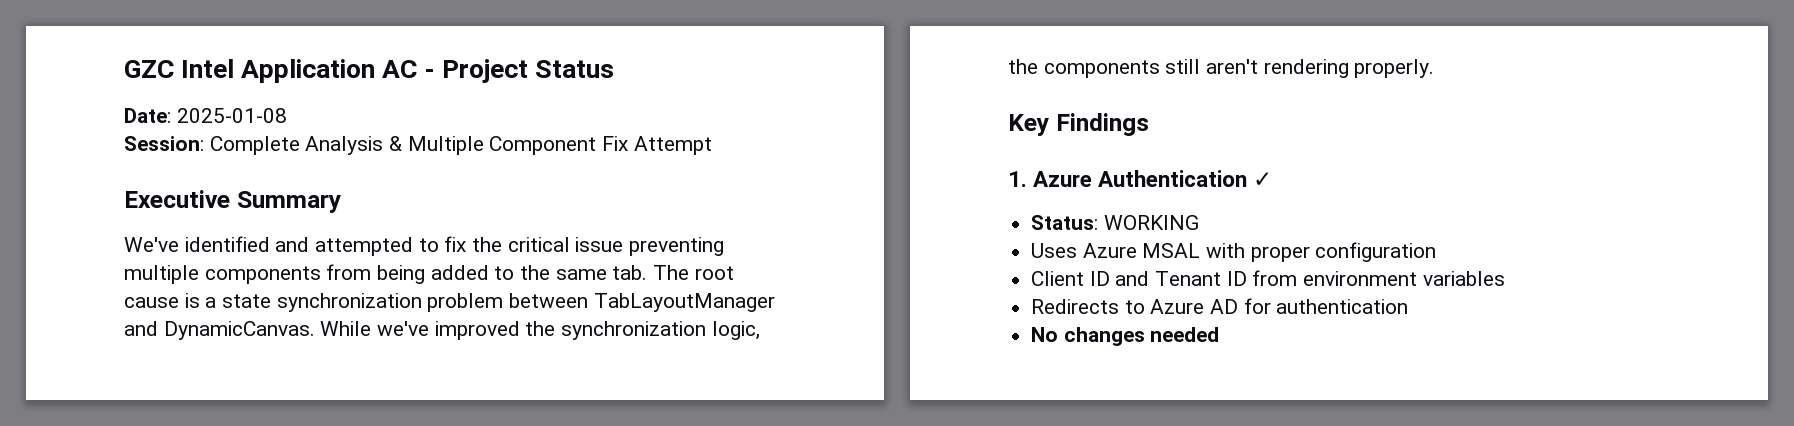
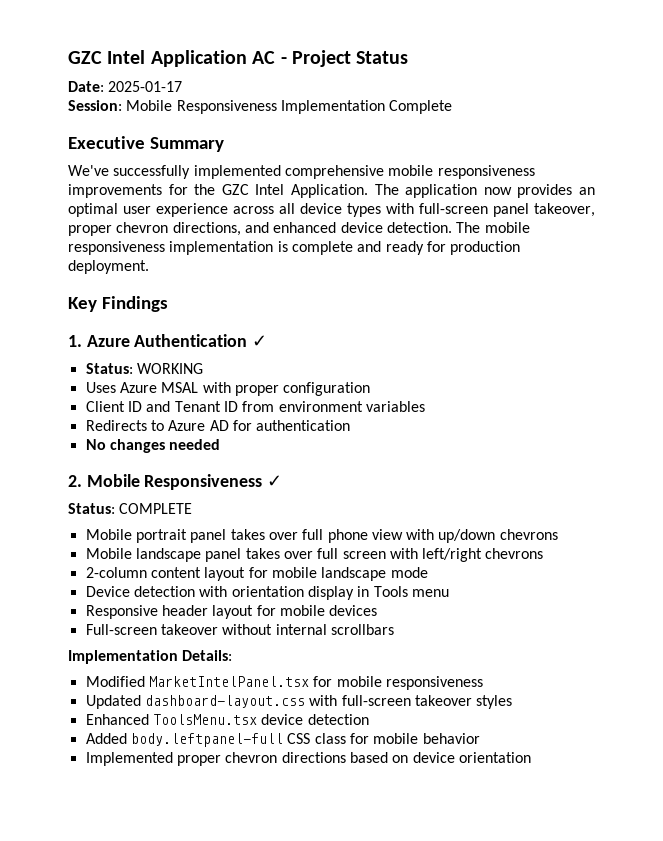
- Date: 2025-01-08
+ Date: 2025-01-17
- Session: Complete Analysis & Multiple Component Fix Attempt
+ Session: Mobile Responsiveness Implementation Complete
  Executive Summary
- We've identified and attempted to fix the critical issue preventing multiple components from being added to the same tab. The root cause is a state synchronization problem between TabLayoutManager and DynamicCanvas. While we've improved the synchronization logic, the components still aren't rendering properly.
+ We've successfully implemented comprehensive mobile responsiveness improvements for the GZC Intel Application. The application now provides an optimal user experience across all device types with full-screen panel takeover, proper chevron directions, and enhanced device detection. The mobile responsiveness implementation is complete and ready for production deployment.
+ 2. Mobile Responsiveness ✓
+ Status: COMPLETE
+ Mobile portrait panel takes over full phone view with up/down chevrons
+ Mobile landscape panel takes over full screen with left/right chevrons
+ 2-column content layout for mobile landscape mode
+ Device detection with orientation display in Tools menu
+ Responsive header layout for mobile devices
+ Full-screen takeover without internal scrollbars
+ Implementation Details:
+ Modified MarketIntelPanel.tsx for mobile responsiveness
+ Updated dashboard-layout.css with full-screen takeover styles
+ Enhanced ToolsMenu.tsx device detection
+ Added body.leftpanel-full CSS class for mobile behavior
+ Implemented proper chevron directions based on device orientation

